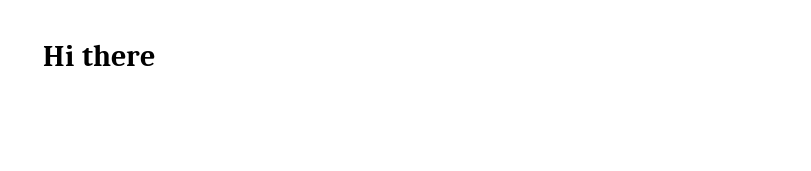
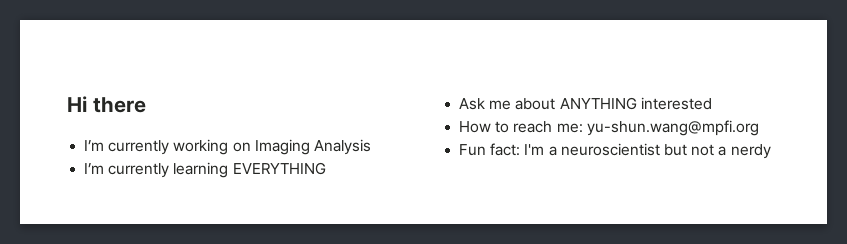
+ I’m currently working on Imaging Analysis
+ I’m currently learning EVERYTHING
+ Ask me about ANYTHING interested
+ How to reach me: yu-shun.wang@mpfi.org
+ Fun fact: I'm a neuroscientist but not a nerdy

